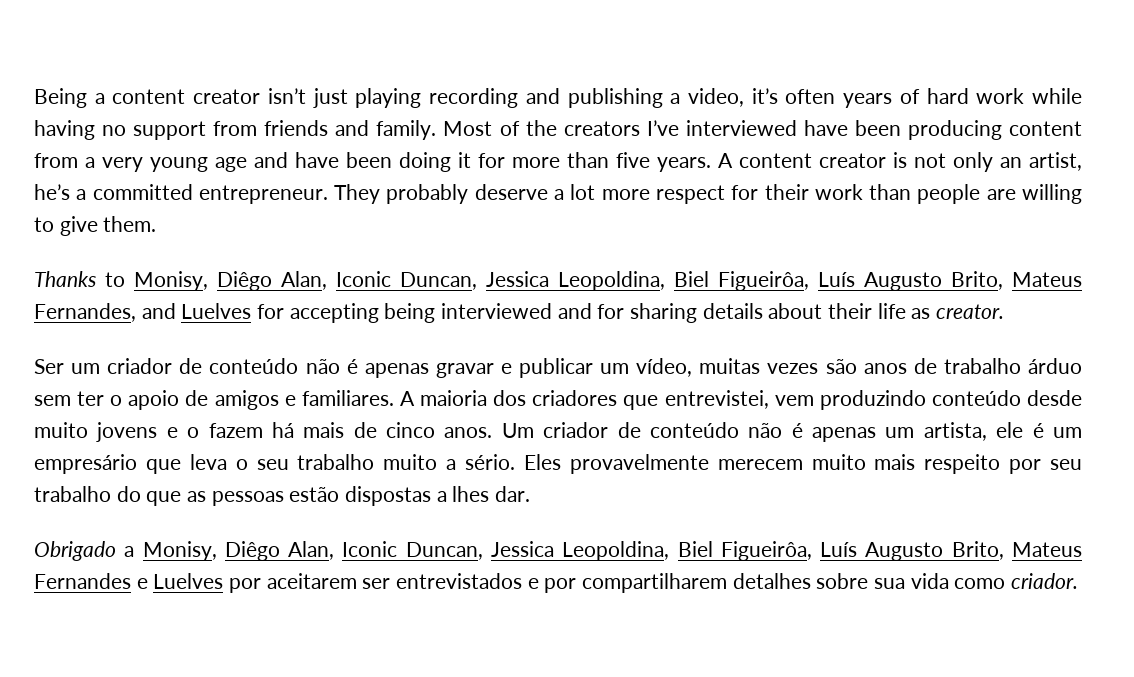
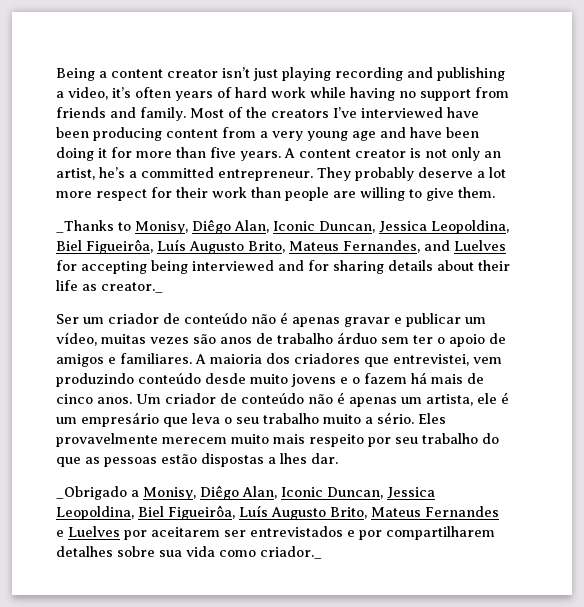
- Thanks to Monisy, Diêgo Alan, Iconic Duncan, Jessica Leopoldina, Biel Figueirôa, Luís Augusto Brito, Mateus Fernandes, and Luelves for accepting being interviewed and for sharing details about their life as creator.
+ _Thanks to Monisy, Diêgo Alan, Iconic Duncan, Jessica Leopoldina, Biel Figueirôa, Luís Augusto Brito, Mateus Fernandes, and Luelves for accepting being interviewed and for sharing details about their life as creator._
- Obrigado a Monisy, Diêgo Alan, Iconic Duncan, Jessica Leopoldina, Biel Figueirôa, Luís Augusto Brito, Mateus Fernandes e Luelves por aceitarem ser entrevistados e por compartilharem detalhes sobre sua vida como criador.
+ _Obrigado a Monisy, Diêgo Alan, Iconic Duncan, Jessica Leopoldina, Biel Figueirôa, Luís Augusto Brito, Mateus Fernandes e Luelves por aceitarem ser entrevistados e por compartilharem detalhes sobre sua vida como criador._

